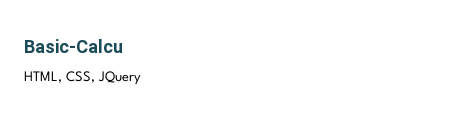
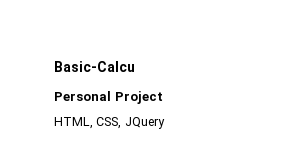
+ Personal Project

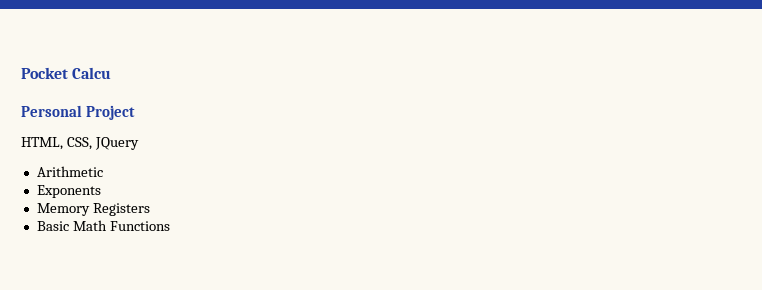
- Basic-Calcu
+ Pocket Calcu
+ Arithmetic
+ Exponents
+ Memory Registers
+ Basic Math Functions

